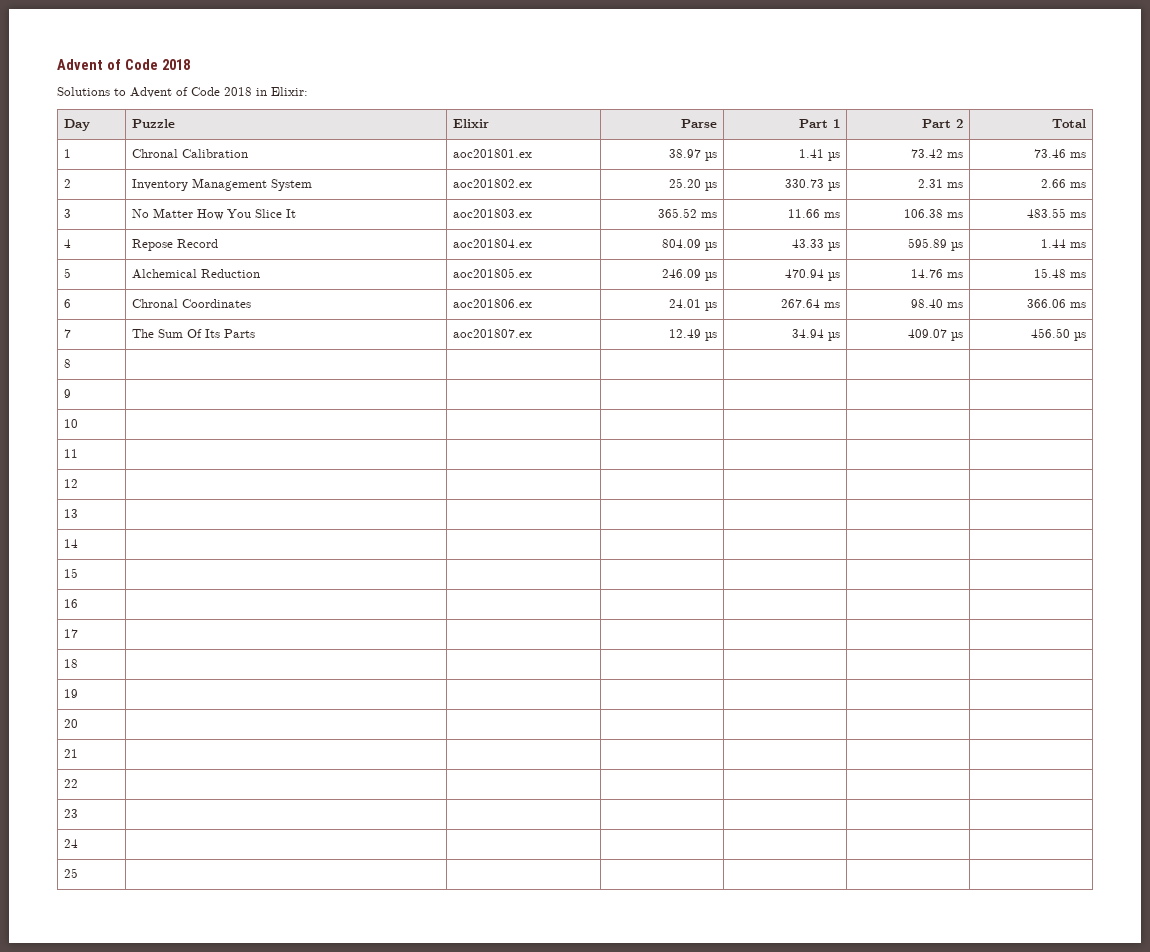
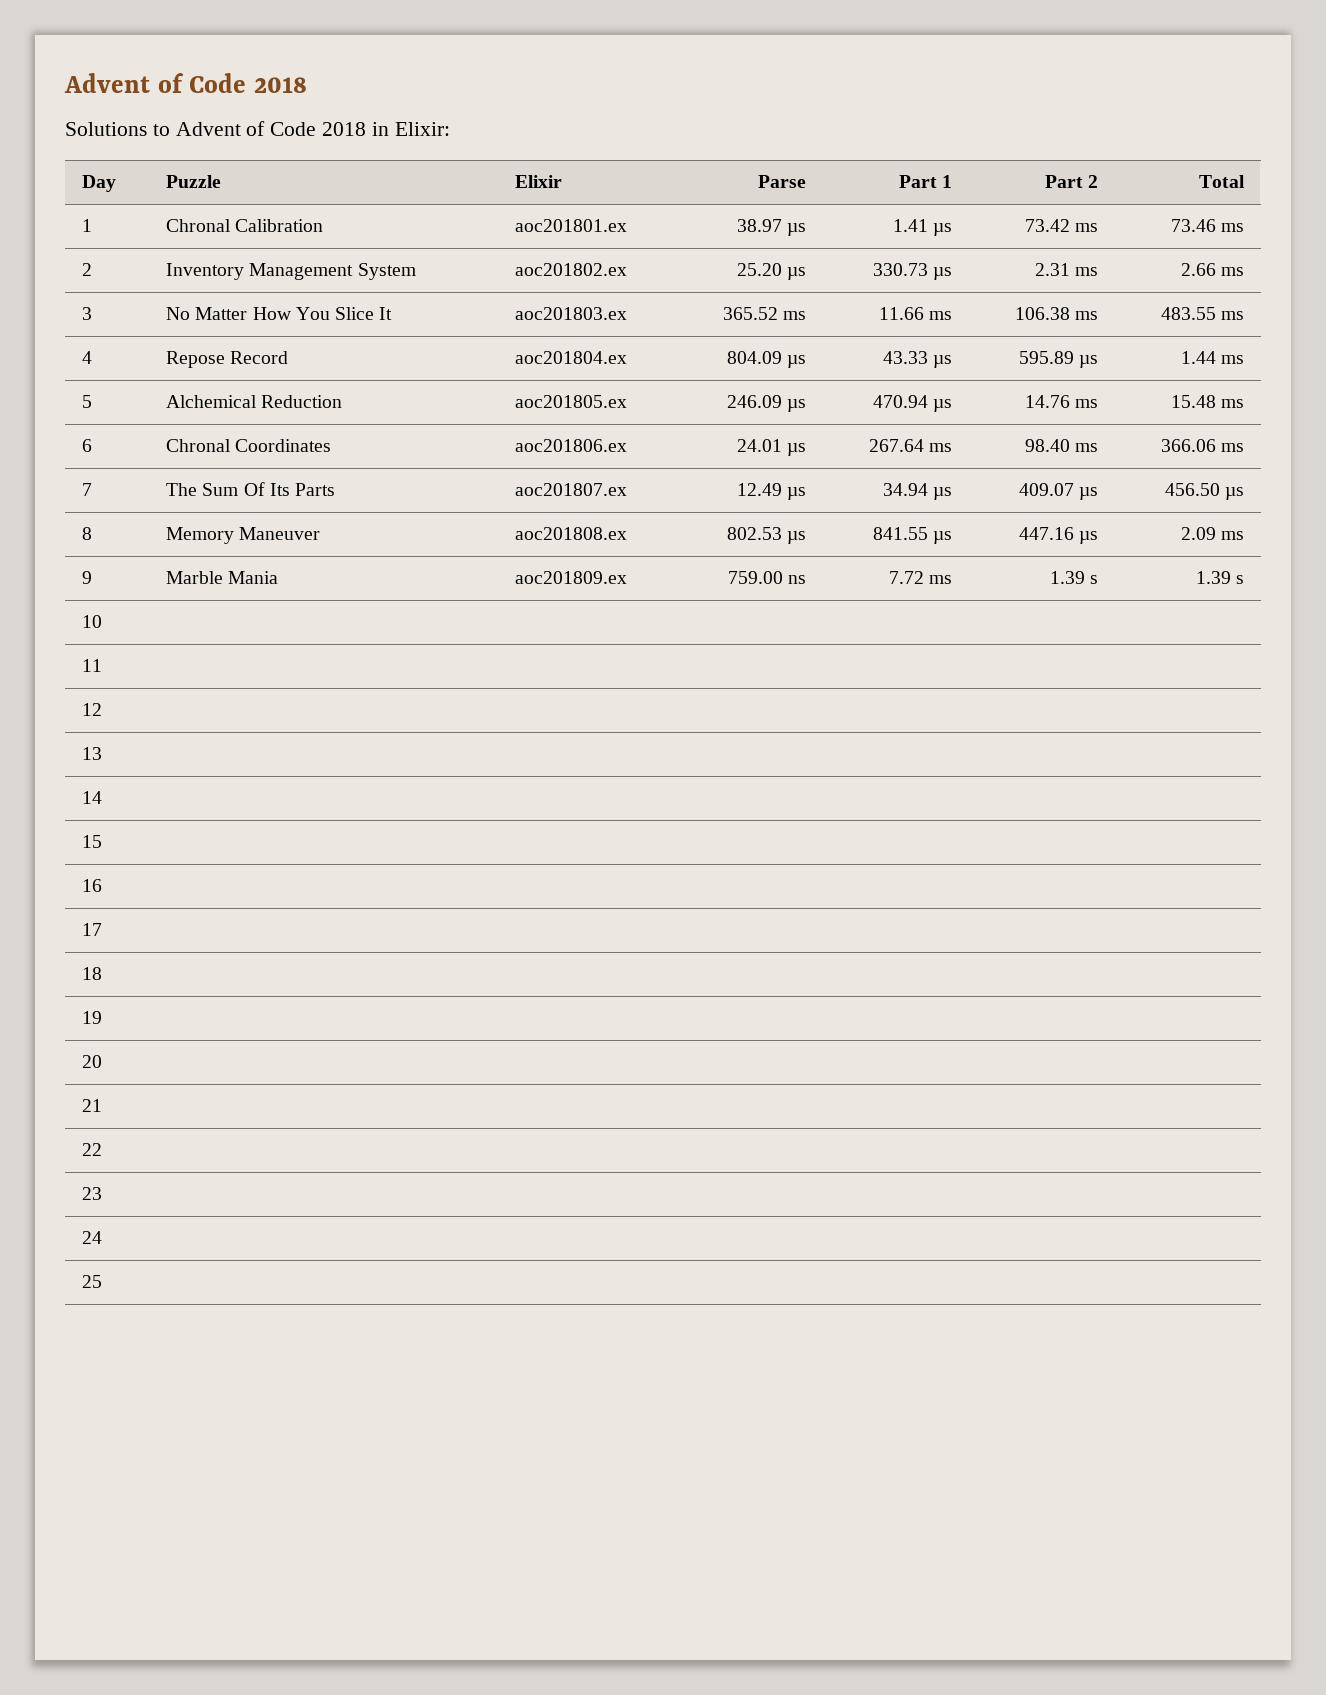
- 8 | | | | | |
- 9 | | | | | |
+ 8 | Memory Maneuver | aoc201808.ex | 802.53 µs | 841.55 µs | 447.16 µs | 2.09 ms
+ 9 | Marble Mania | aoc201809.ex | 759.00 ns | 7.72 ms | 1.39 s | 1.39 s

